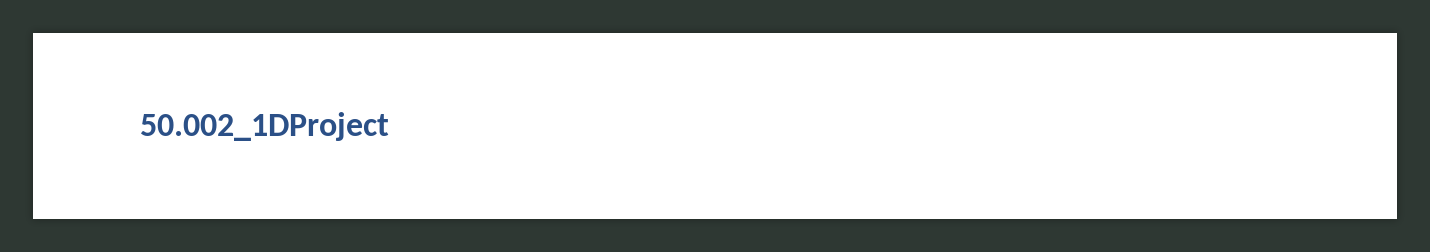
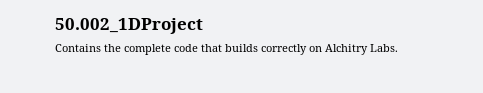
+ Contains the complete code that builds correctly on Alchitry Labs.

